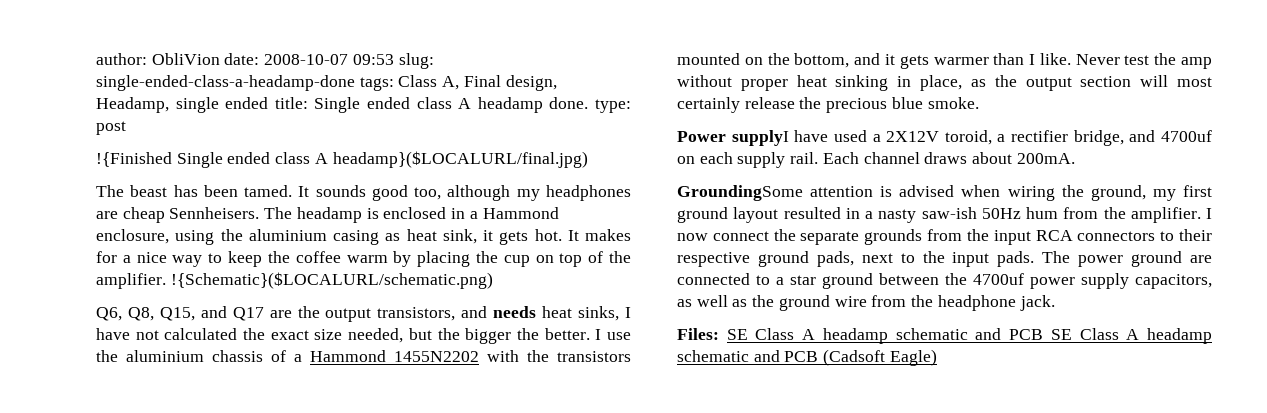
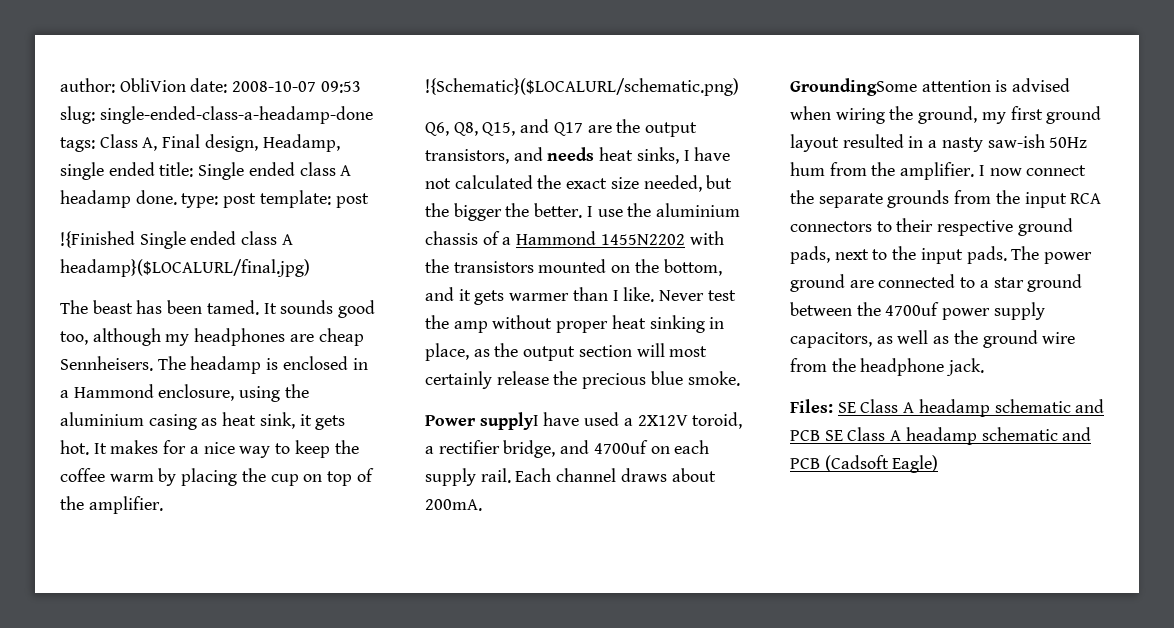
- author: ObliVion date: 2008-10-07 09:53 slug: single-ended-class-a-headamp-done tags: Class A, Final design, Headamp, single ended title: Single ended class A headamp done. type: post
+ author: ObliVion date: 2008-10-07 09:53 slug: single-ended-class-a-headamp-done tags: Class A, Final design, Headamp, single ended title: Single ended class A headamp done. type: post template: post

